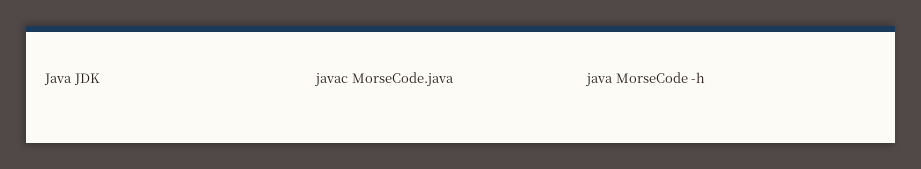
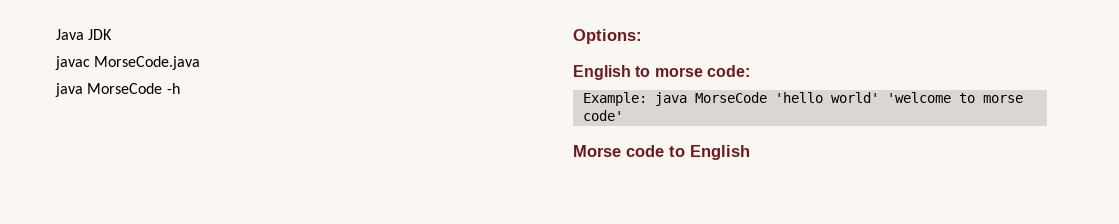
+ Options:
+ English to morse code:
+ Example: java MorseCode 'hello world' 'welcome to morse code'
+ Morse code to English

